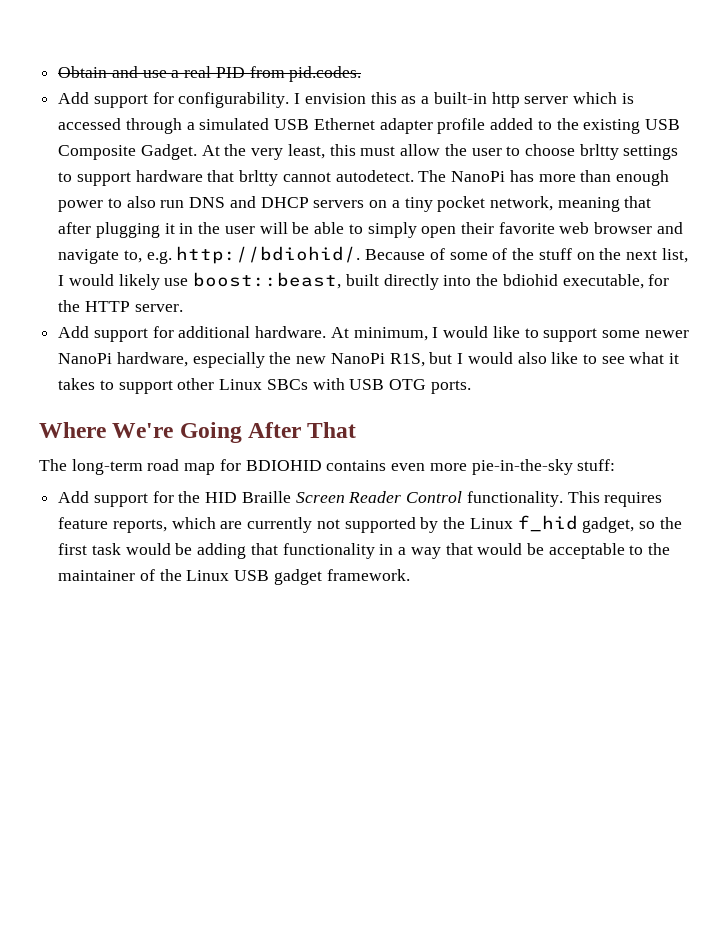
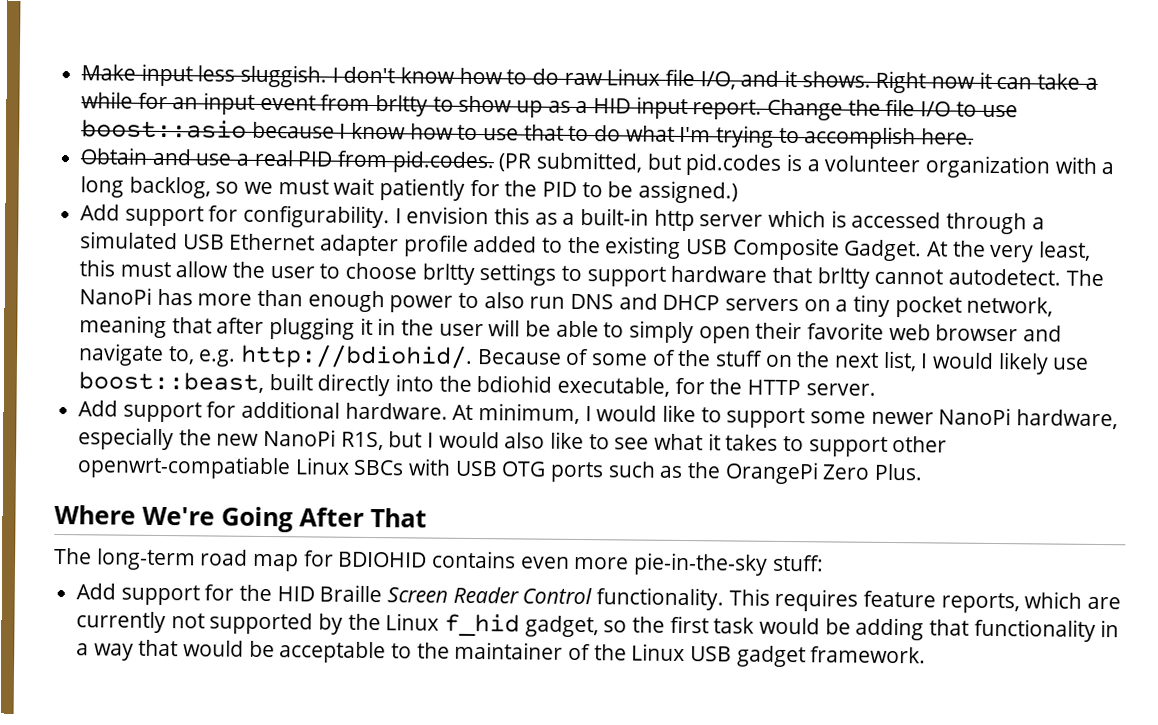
+ Make input less sluggish. I don't know how to do raw Linux file I/O, and it shows. Right now it can take a while for an input event from brltty to show up as a HID input report. Change the file I/O to use boost::asio because I know how to use that to do what I'm trying to accomplish here.
- Obtain and use a real PID from pid.codes.
+ Obtain and use a real PID from pid.codes. (PR submitted, but pid.codes is a volunteer organization with a long backlog, so we must wait patiently for the PID to be assigned.)
- At minimum, I would like to support some newer NanoPi hardware, especially the new NanoPi R1S, but I would also like to see what it takes to support other Linux SBCs with USB OTG ports.
+ At minimum, I would like to support some newer NanoPi hardware, especially the new NanoPi R1S, but I would also like to see what it takes to support other openwrt-compatiable Linux SBCs with USB OTG ports such as the OrangePi Zero Plus.

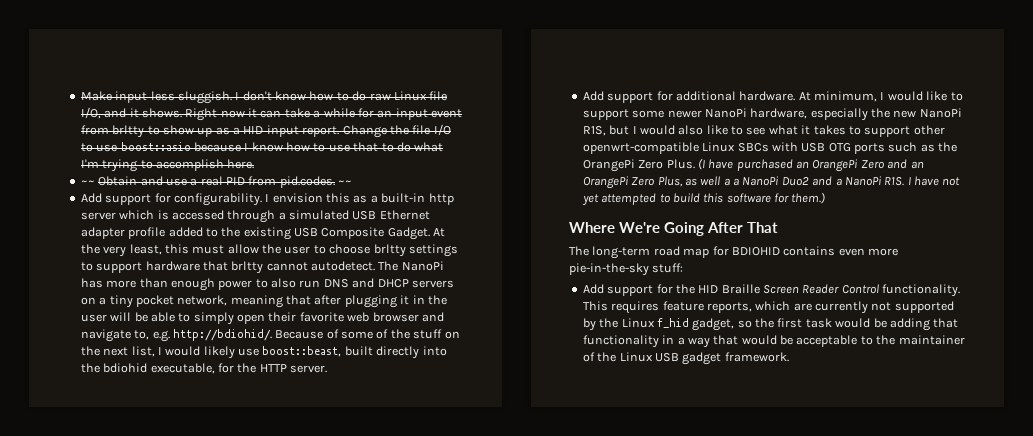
- Obtain and use a real PID from pid.codes. (PR submitted, but pid.codes is a volunteer organization with a long backlog, so we must wait patiently for the PID to be assigned.)
+ ~~ Obtain and use a real PID from pid.codes. ~~
- At minimum, I would like to support some newer NanoPi hardware, especially the new NanoPi R1S, but I would also like to see what it takes to support other openwrt-compatiable Linux SBCs with USB OTG ports such as the OrangePi Zero Plus.
+ At minimum, I would like to support some newer NanoPi hardware, especially the new NanoPi R1S, but I would also like to see what it takes to support other openwrt-compatible Linux SBCs with USB OTG ports such as the OrangePi Zero Plus. (I have purchased an OrangePi Zero and an OrangePi Zero Plus, as well a a NanoPi Duo2 and a NanoPi R1S. I have not yet attempted to build this software for them.)

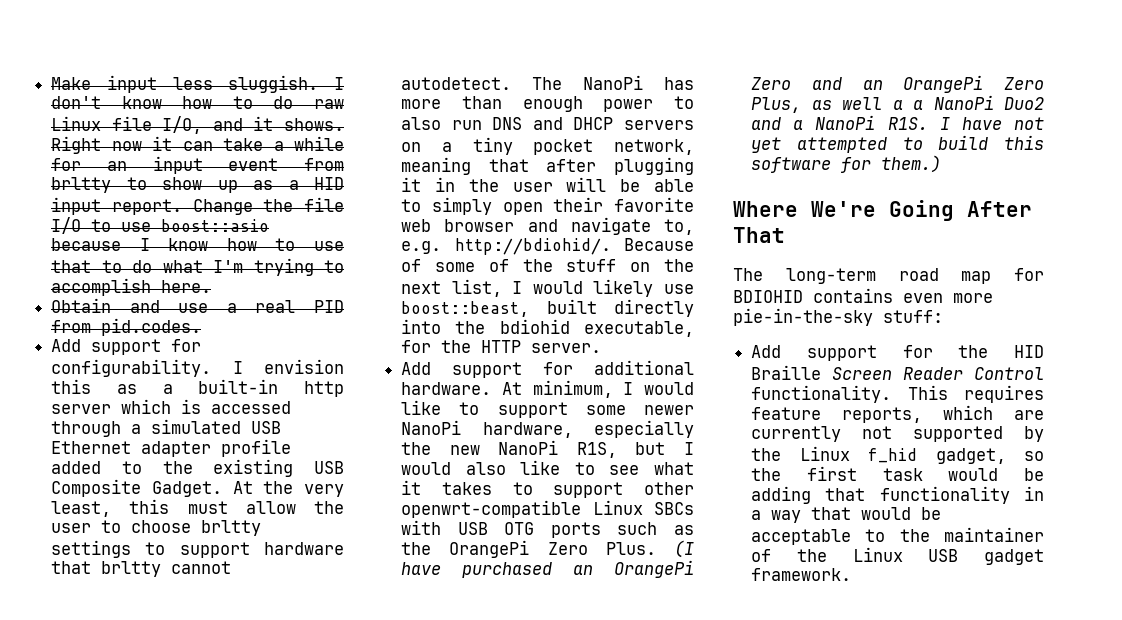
- ~~ Obtain and use a real PID from pid.codes. ~~
+ Obtain and use a real PID from pid.codes.

